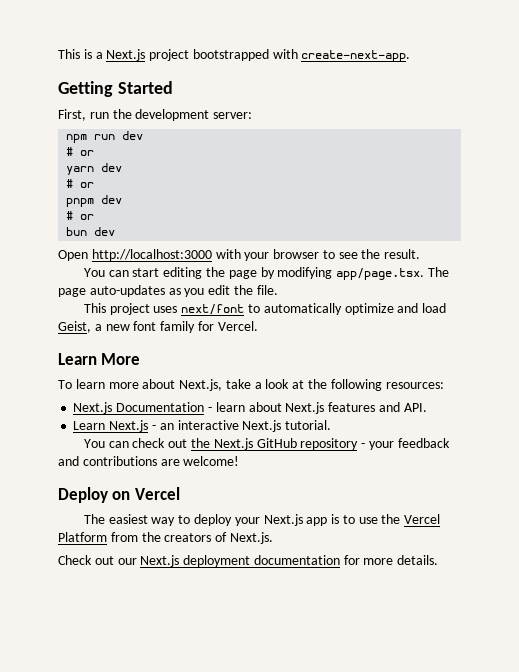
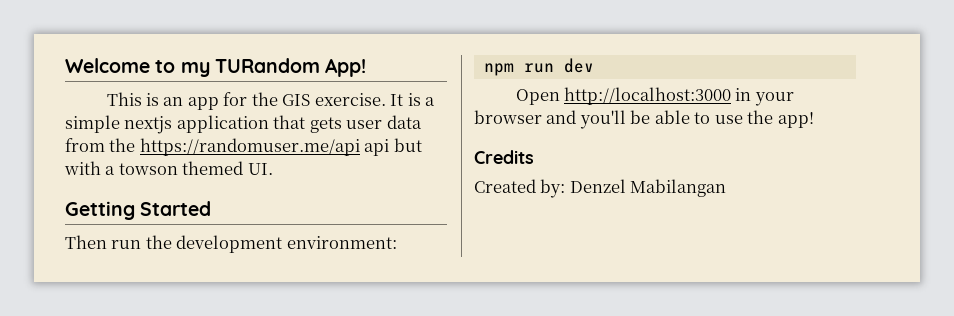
- This is a Next.js project bootstrapped with create-next-app.
+ Welcome to my TURandom App!
+ This is an app for the GIS exercise. It is a simple nextjs application that gets user data from the https://randomuser.me/api api but with a towson themed UI.
- First, run the development server:
+ Then run the development environment:
  npm run dev
- # or
- yarn dev
- # or
- pnpm dev
- # or
- bun dev
- Open http://localhost:3000 with your browser to see the result.
- You can start editing the page by modifying app/page.tsx. The page auto-updates as you edit the file.
- This project uses next/font to automatically optimize and load Geist, a new font family for Vercel.
- Learn More
- To learn more about Next.js, take a look at the following resources:
- Next.js Documentation - learn about Next.js features and API.
- Learn Next.js - an interactive Next.js tutorial.
- You can check out the Next.js GitHub repository - your feedback and contributions are welcome!
- Deploy on Vercel
- The easiest way to deploy your Next.js app is to use the Vercel Platform from the creators of Next.js.
- Check out our Next.js deployment documentation for more details.
+ Open http://localhost:3000 in your browser and you'll be able to use the app!
+ Credits
+ Created by: Denzel Mabilangan

